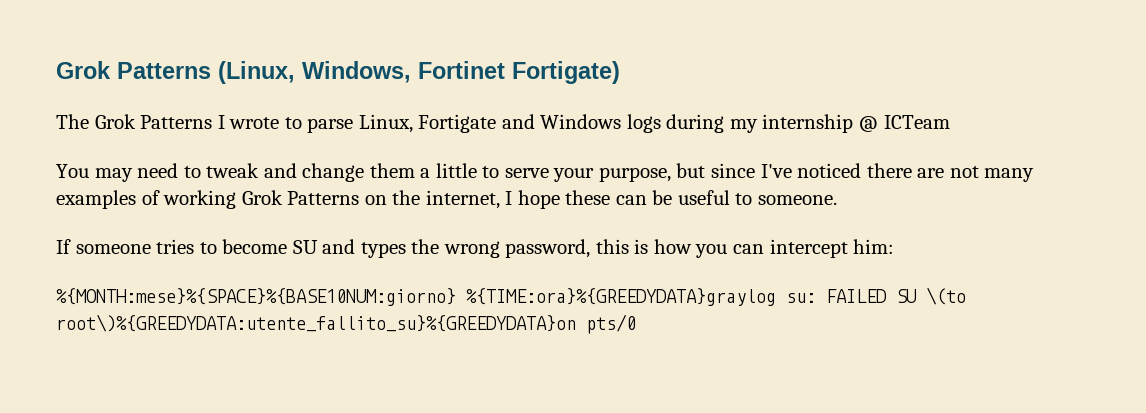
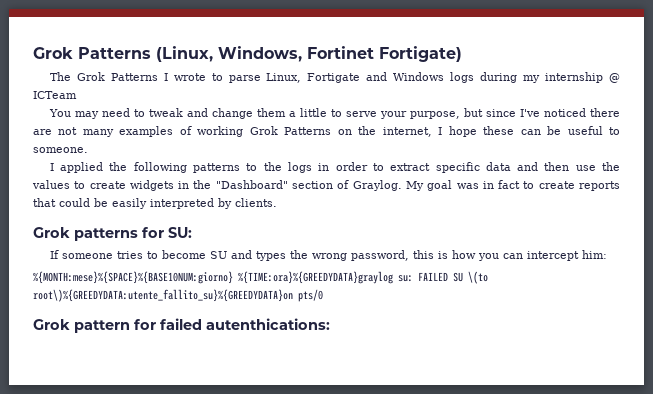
+ I applied the following patterns to the logs in order to extract specific data and then use the values to create widgets in the "Dashboard" section of Graylog. My goal was in fact to create reports that could be easily interpreted by clients.
+ Grok patterns for SU:
+ Grok pattern for failed autenthications:

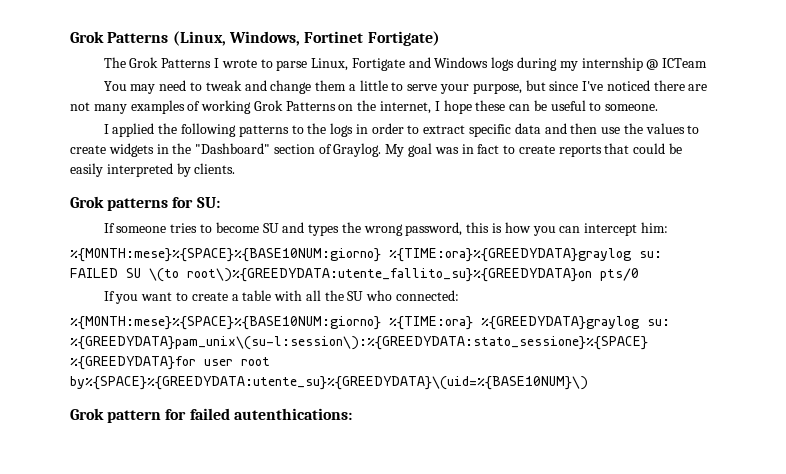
+ If you want to create a table with all the SU who connected:
+ %{MONTH:mese}%{SPACE}%{BASE10NUM:giorno} %{TIME:ora} %{GREEDYDATA}graylog su: %{GREEDYDATA}pam_unix\(su-l:session\):%{GREEDYDATA:stato_sessione}%{SPACE} %{GREEDYDATA}for user root by%{SPACE}%{GREEDYDATA:utente_su}%{GREEDYDATA}\(uid=%{BASE10NUM}\)

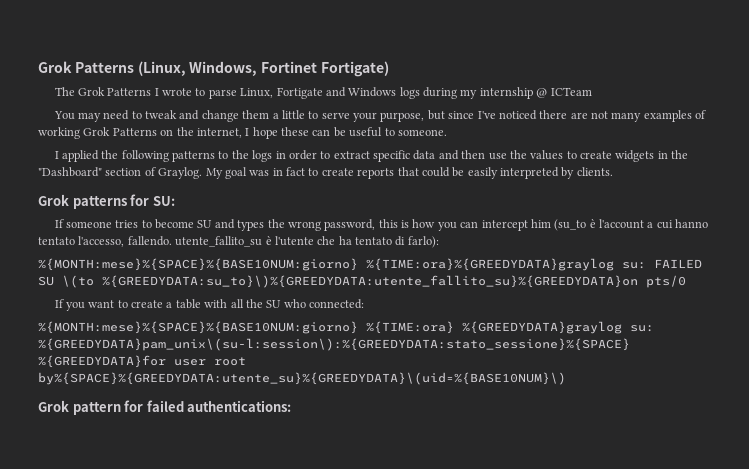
- If someone tries to become SU and types the wrong password, this is how you can intercept him:
+ If someone tries to become SU and types the wrong password, this is how you can intercept him (su_to è l'account a cui hanno tentato l'accesso, fallendo. utente_fallito_su è l'utente che ha tentato di farlo):
- %{MONTH:mese}%{SPACE}%{BASE10NUM:giorno} %{TIME:ora}%{GREEDYDATA}graylog su: FAILED SU \(to root\)%{GREEDYDATA:utente_fallito_su}%{GREEDYDATA}on pts/0
+ %{MONTH:mese}%{SPACE}%{BASE10NUM:giorno} %{TIME:ora}%{GREEDYDATA}graylog su: FAILED SU \(to %{GREEDYDATA:su_to}\)%{GREEDYDATA:utente_fallito_su}%{GREEDYDATA}on pts/0
- Grok pattern for failed autenthications:
+ Grok pattern for failed authentications:

